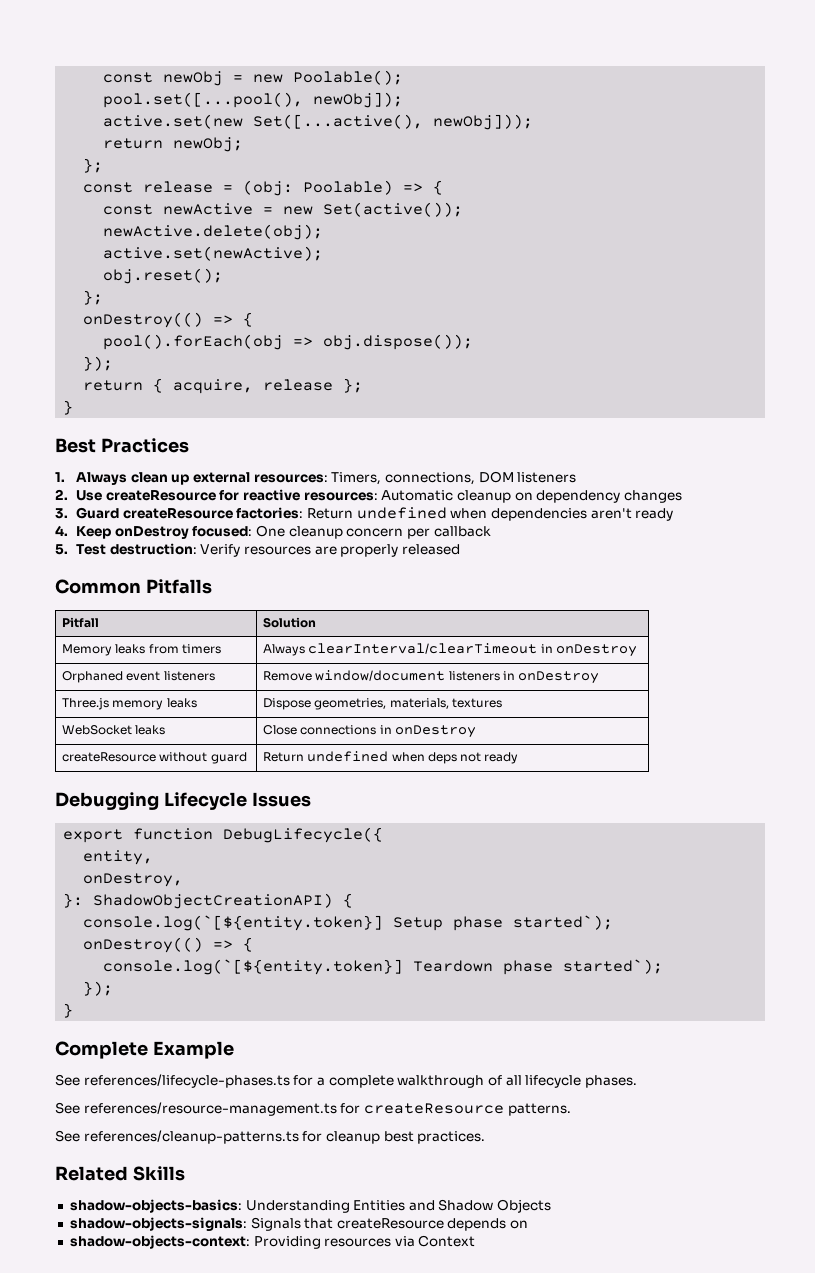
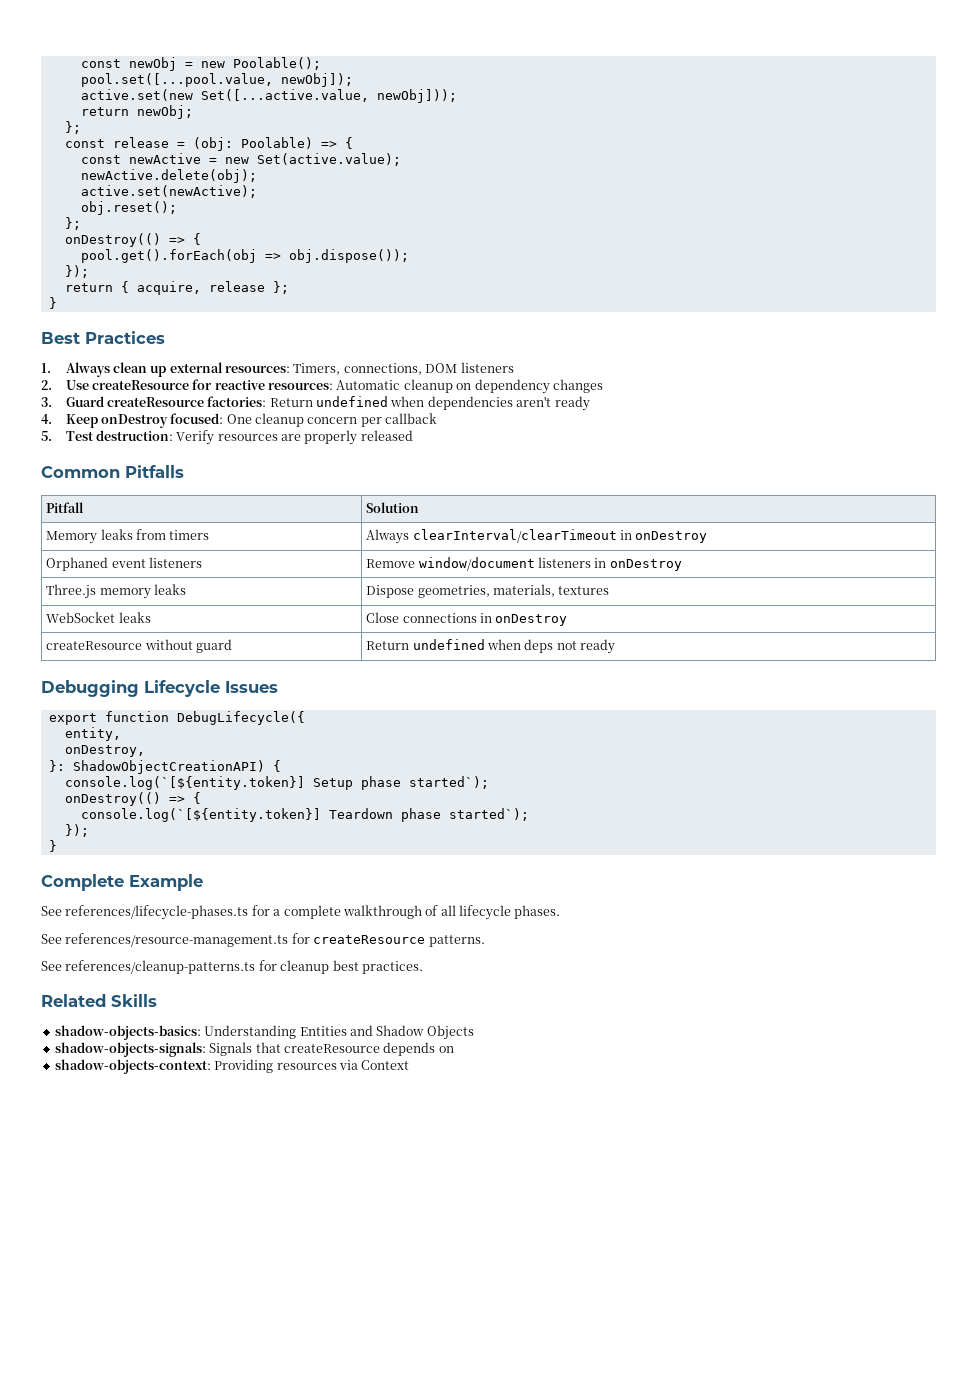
- pool.set([...pool(), newObj]);
+ pool.set([...pool.value, newObj]);
- active.set(new Set([...active(), newObj]));
+ active.set(new Set([...active.value, newObj]));
- const newActive = new Set(active());
+ const newActive = new Set(active.value);
- pool().forEach(obj => obj.dispose());
+ pool.get().forEach(obj => obj.dispose());

